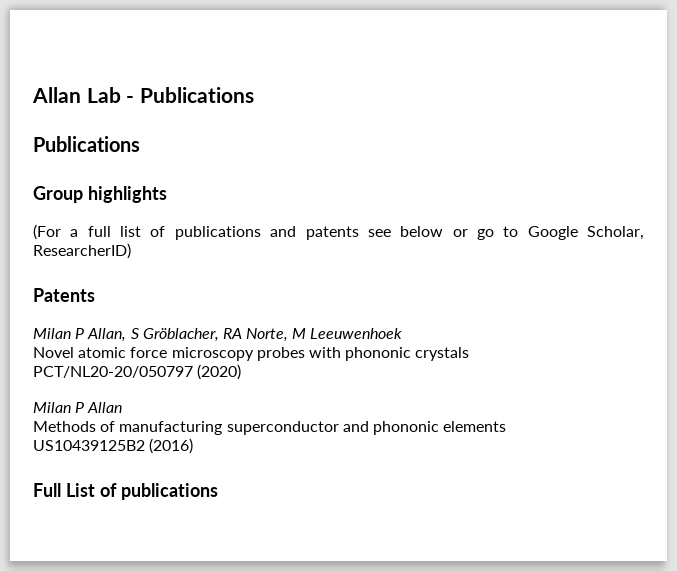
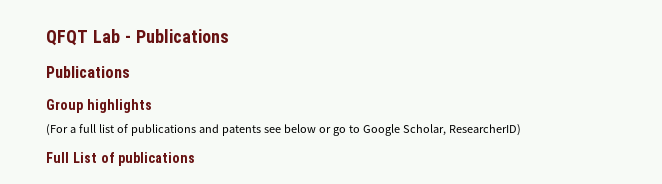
- Allan Lab - Publications
+ QFQT Lab - Publications
- Patents
- Milan P Allan, S Gröblacher, RA Norte, M Leeuwenhoek
- Novel atomic force microscopy probes with phononic crystals
- PCT/NL20-20/050797 (2020)
- Milan P Allan
- Methods of manufacturing superconductor and phononic elements
- US10439125B2 (2016)

